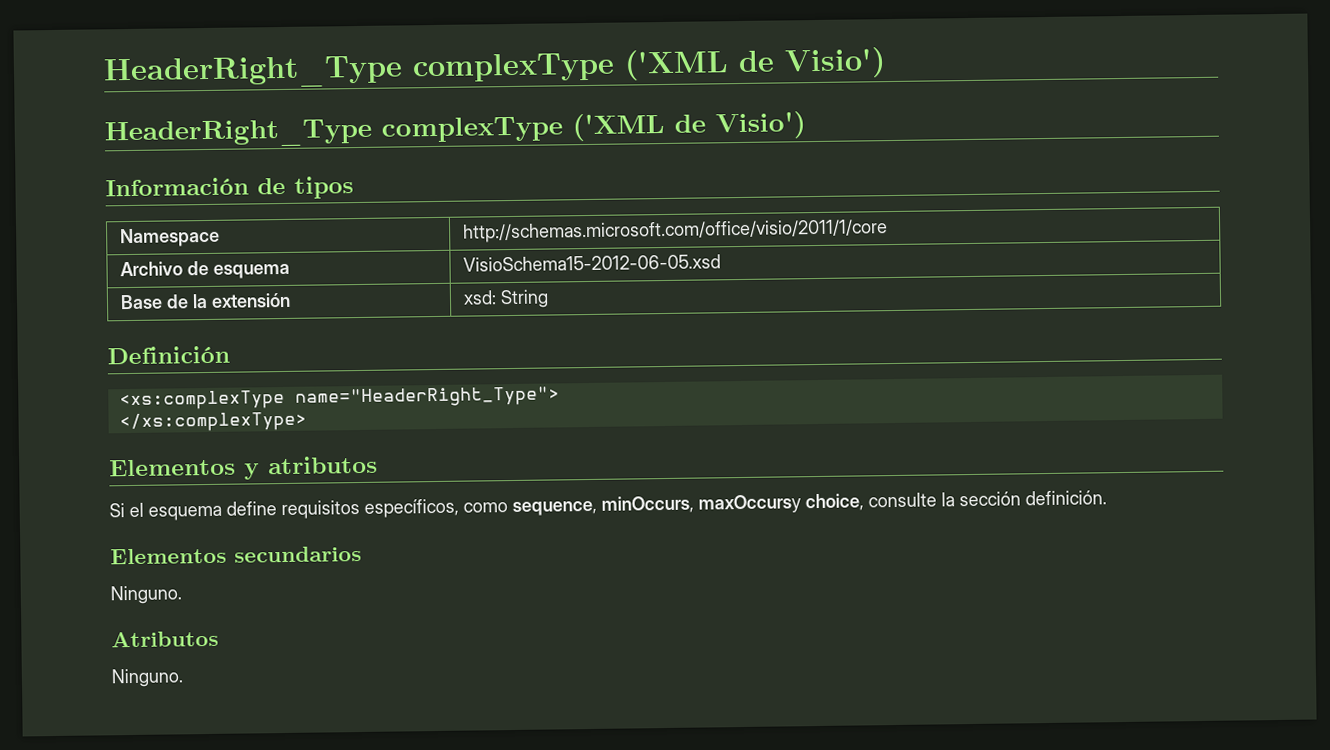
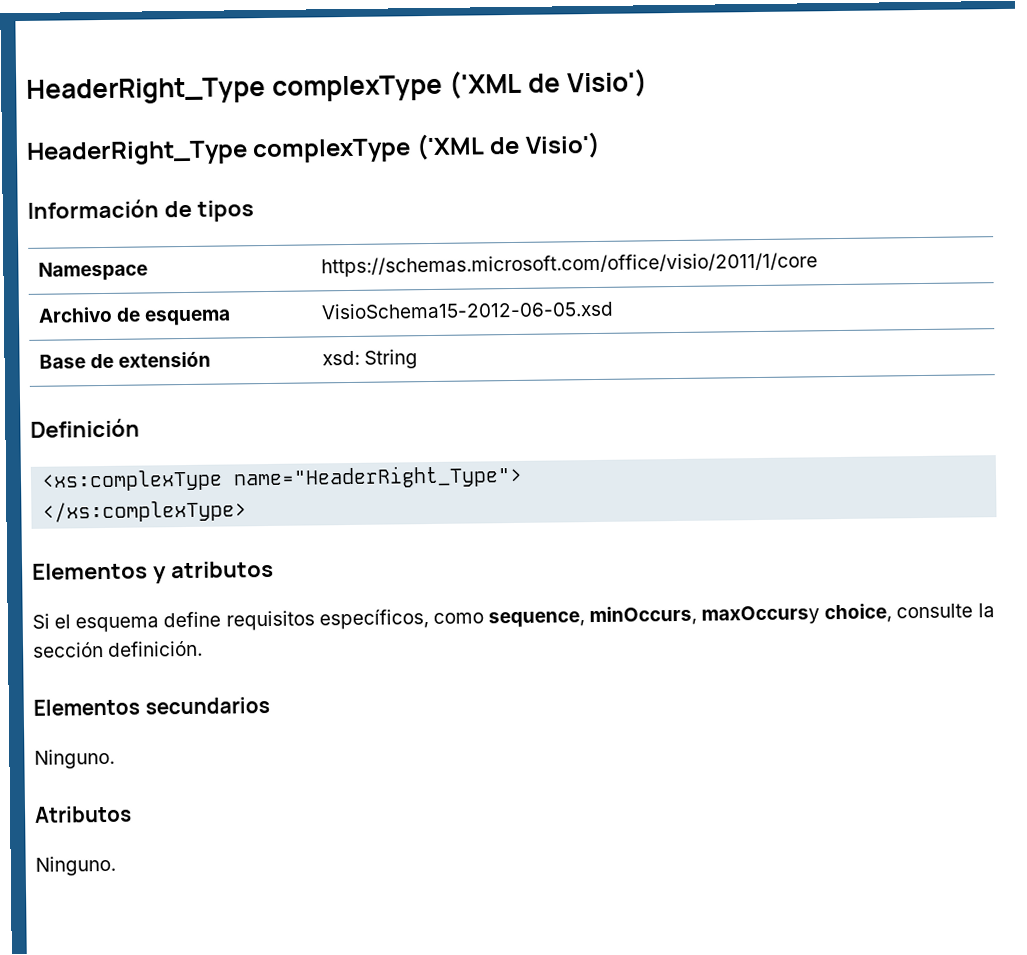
- Namespace | http://schemas.microsoft.com/office/visio/2011/1/core
+ Namespace | https://schemas.microsoft.com/office/visio/2011/1/core
- Base de la extensión | xsd: String
+ Base de extensión | xsd: String

